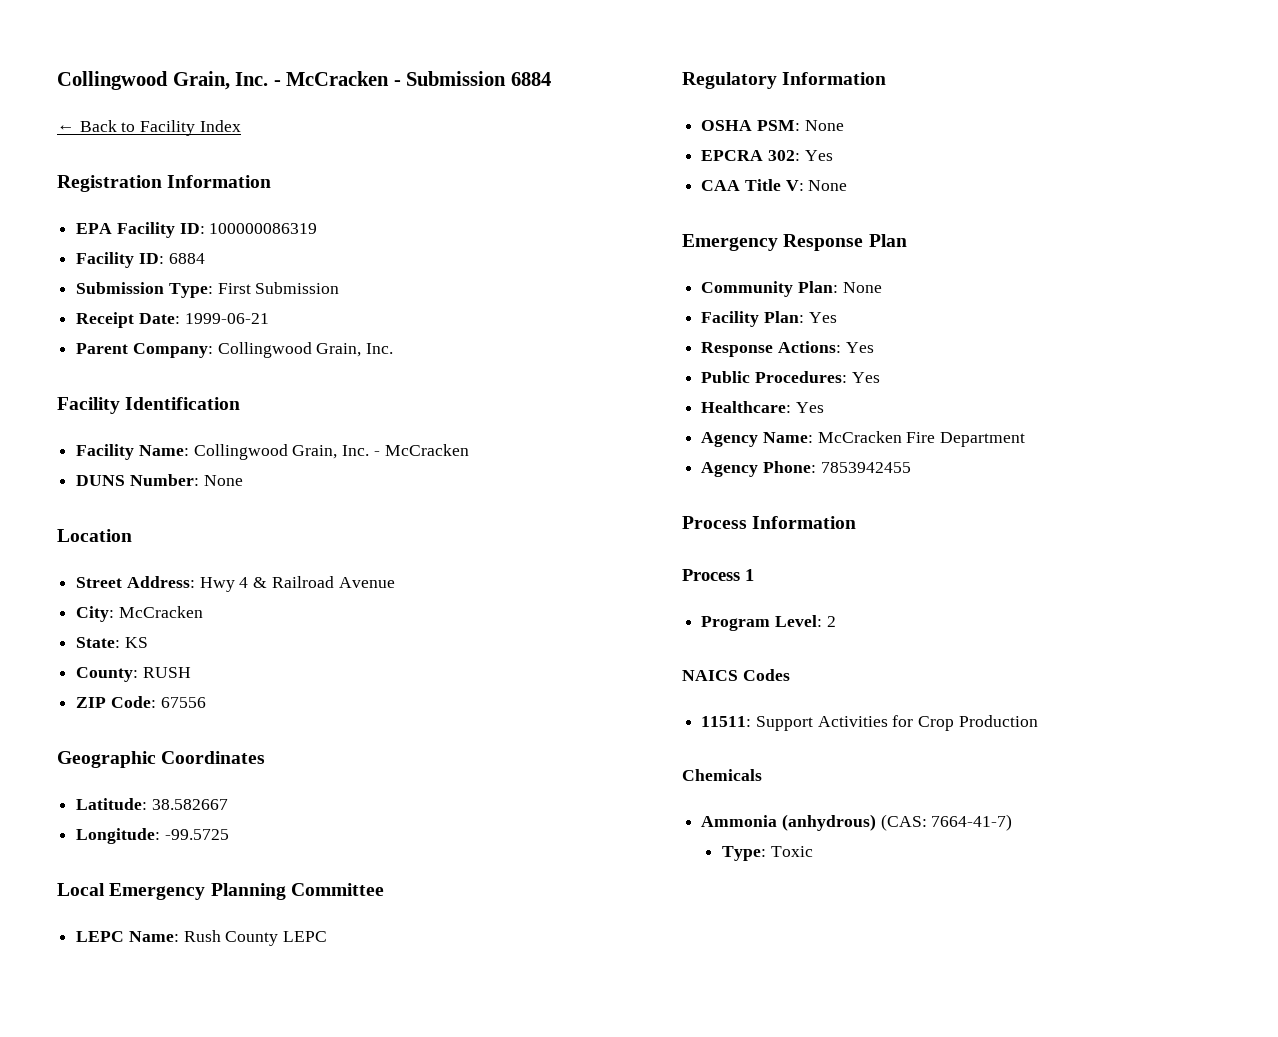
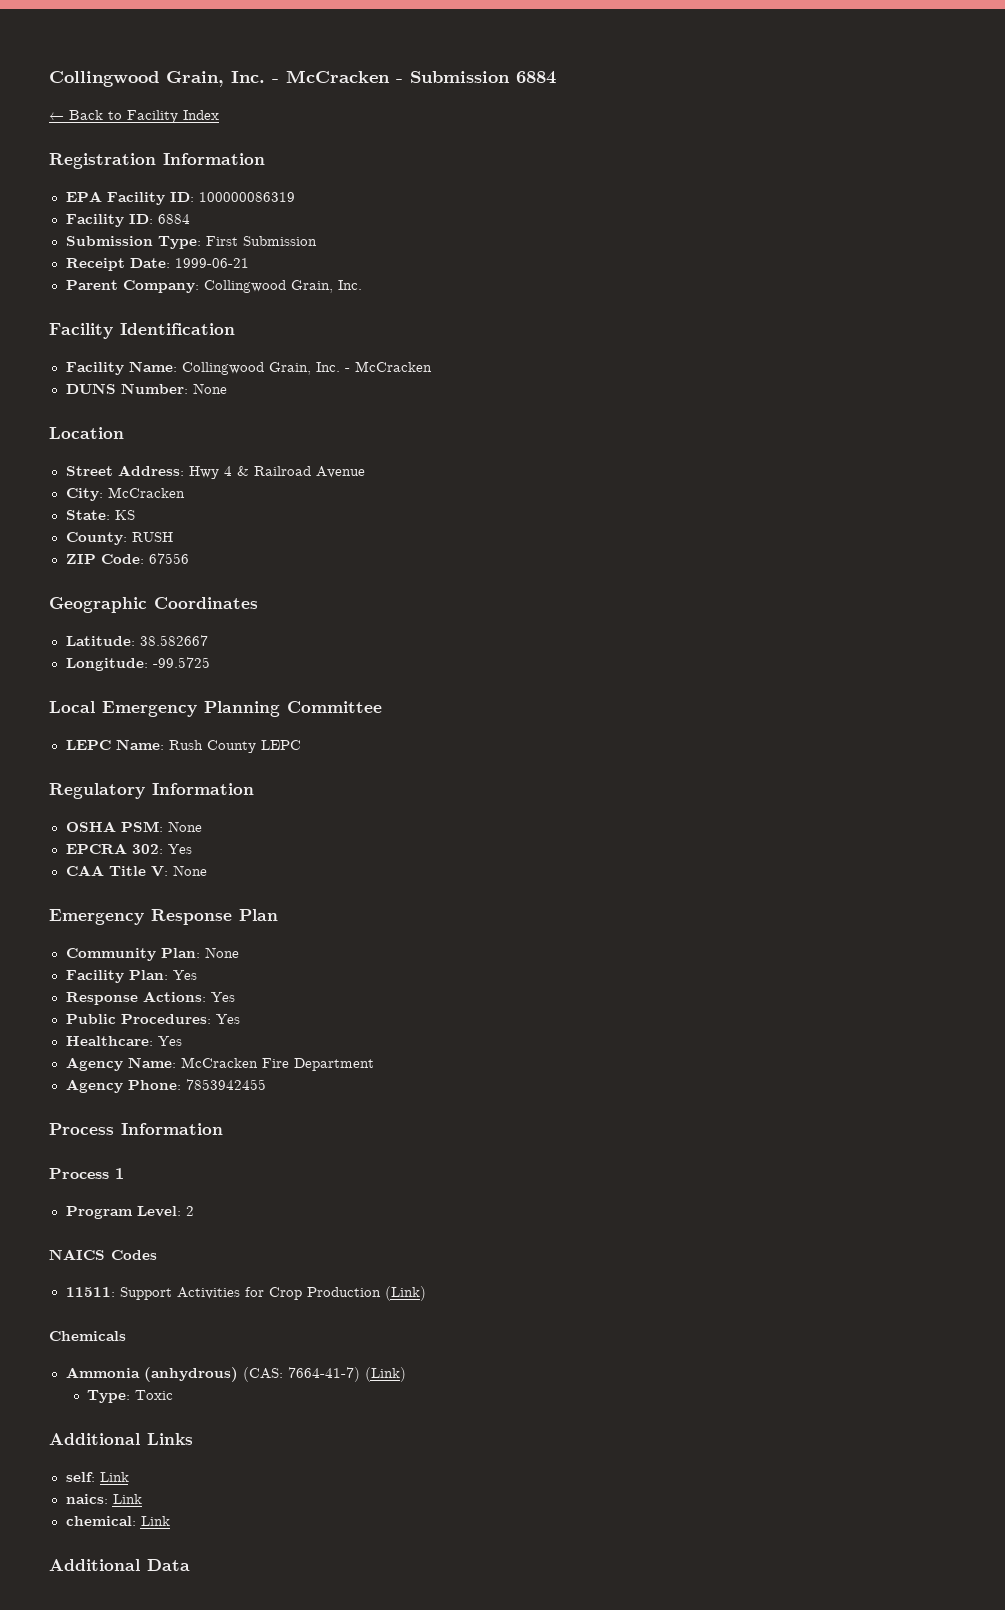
- 11511: Support Activities for Crop Production
+ 11511: Support Activities for Crop Production (Link)
- Ammonia (anhydrous) (CAS: 7664-41-7)
+ Ammonia (anhydrous) (CAS: 7664-41-7) (Link)
+ Additional Links
+ self: Link
+ naics: Link
+ chemical: Link
+ Additional Data

